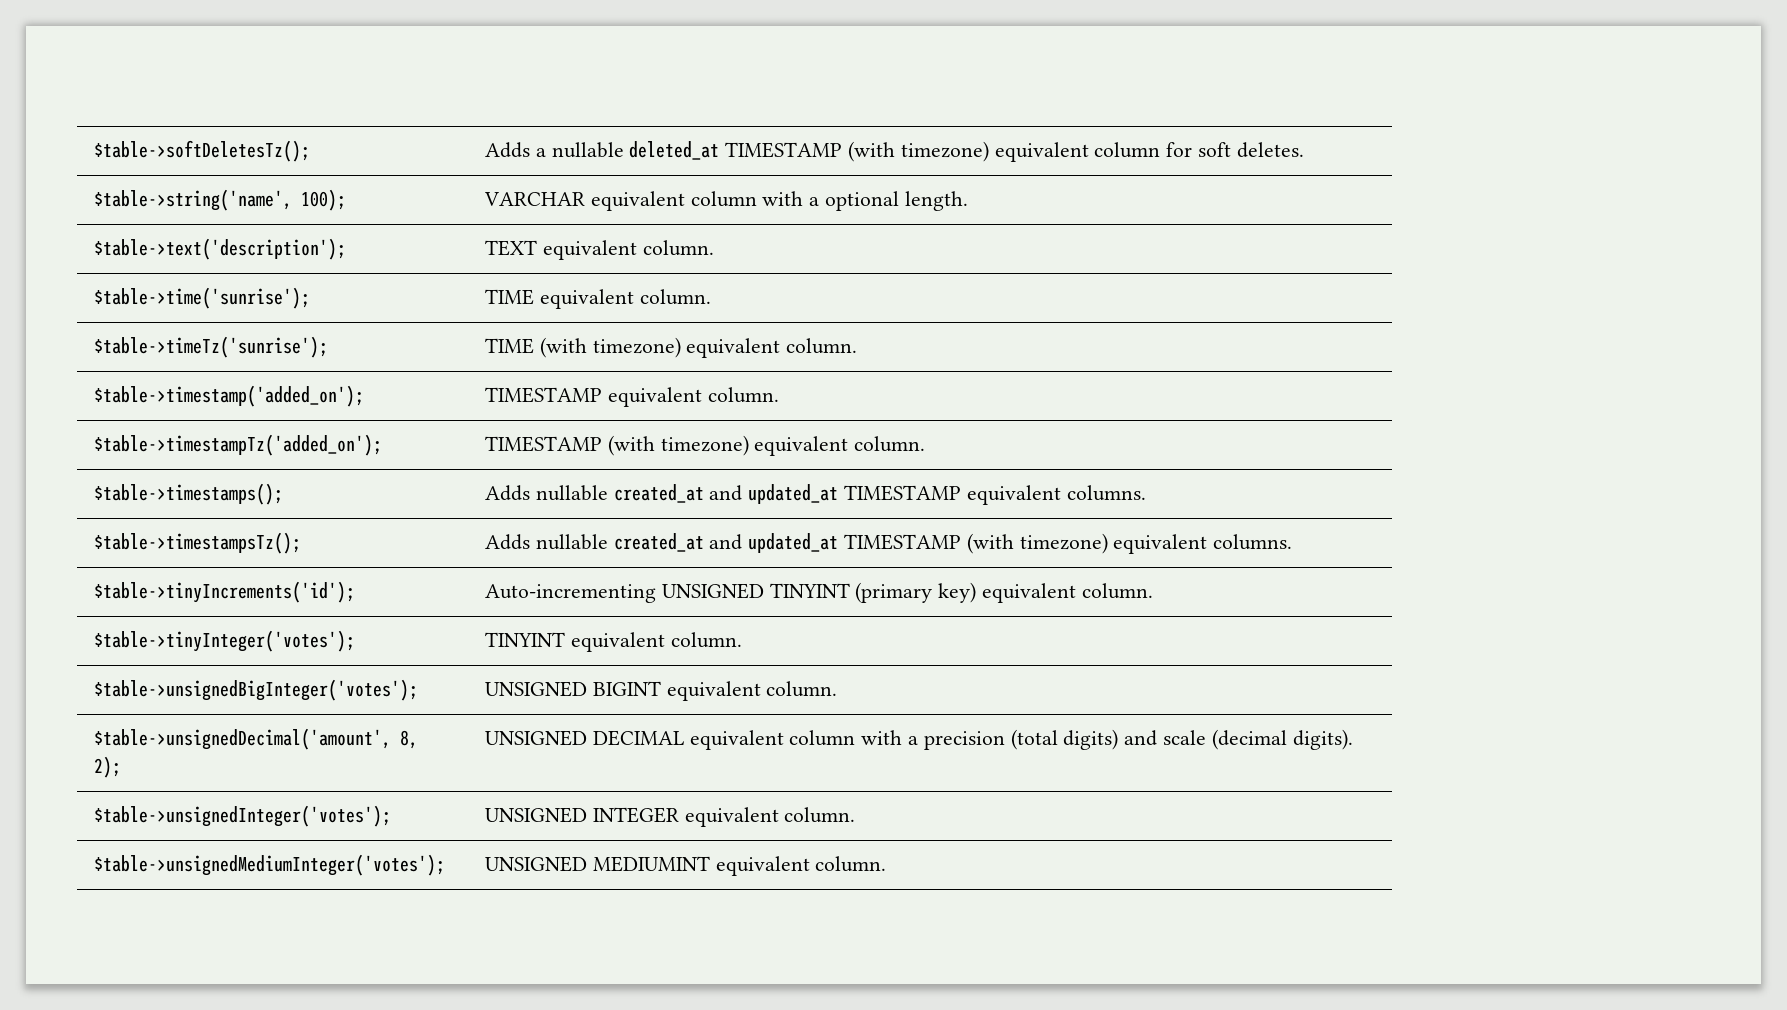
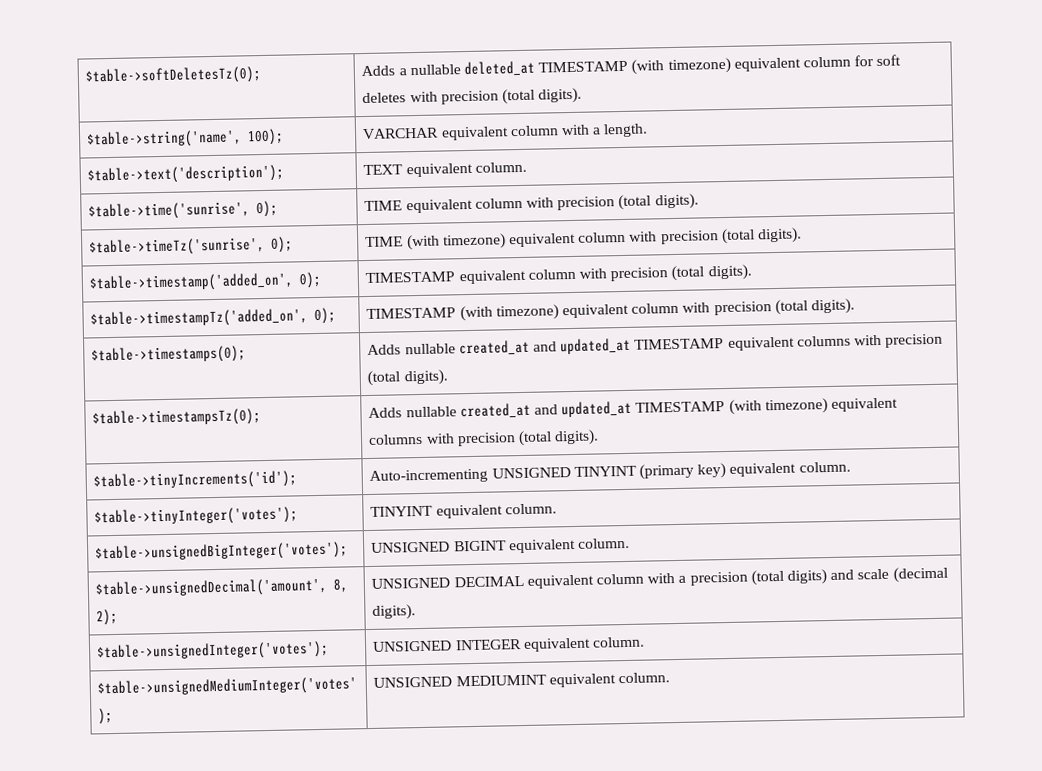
- $table->softDeletesTz(); | Adds a nullable deleted_at TIMESTAMP (with timezone) equivalent column for soft deletes.
+ $table->softDeletesTz(0); | Adds a nullable deleted_at TIMESTAMP (with timezone) equivalent column for soft deletes with precision (total digits).
- $table->string('name', 100); | VARCHAR equivalent column with a optional length.
+ $table->string('name', 100); | VARCHAR equivalent column with a length.
- $table->time('sunrise'); | TIME equivalent column.
- $table->timeTz('sunrise'); | TIME (with timezone) equivalent column.
- $table->timestamp('added_on'); | TIMESTAMP equivalent column.
- $table->timestampTz('added_on'); | TIMESTAMP (with timezone) equivalent column.
- $table->timestamps(); | Adds nullable created_at and updated_at TIMESTAMP equivalent columns.
- $table->timestampsTz(); | Adds nullable created_at and updated_at TIMESTAMP (with timezone) equivalent columns.
+ $table->time('sunrise', 0); | TIME equivalent column with precision (total digits).
+ $table->timeTz('sunrise', 0); | TIME (with timezone) equivalent column with precision (total digits).
+ $table->timestamp('added_on', 0); | TIMESTAMP equivalent column with precision (total digits).
+ $table->timestampTz('added_on', 0); | TIMESTAMP (with timezone) equivalent column with precision (total digits).
+ $table->timestamps(0); | Adds nullable created_at and updated_at TIMESTAMP equivalent columns with precision (total digits).
+ $table->timestampsTz(0); | Adds nullable created_at and updated_at TIMESTAMP (with timezone) equivalent columns with precision (total digits).

